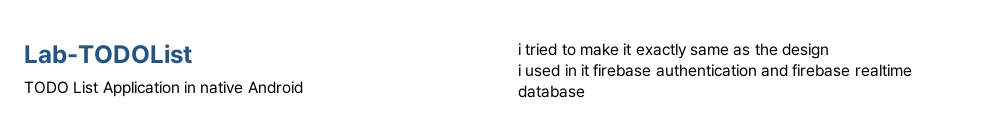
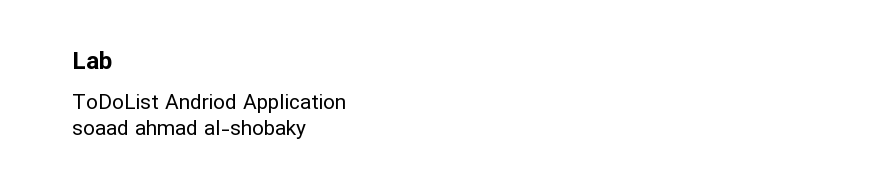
- Lab-TODOList
- TODO List Application in native Android
- i tried to make it exactly same as the design
- i used in it firebase authentication and firebase realtime database
+ Lab
+ ToDoList Andriod Application
+ soaad ahmad al-shobaky

